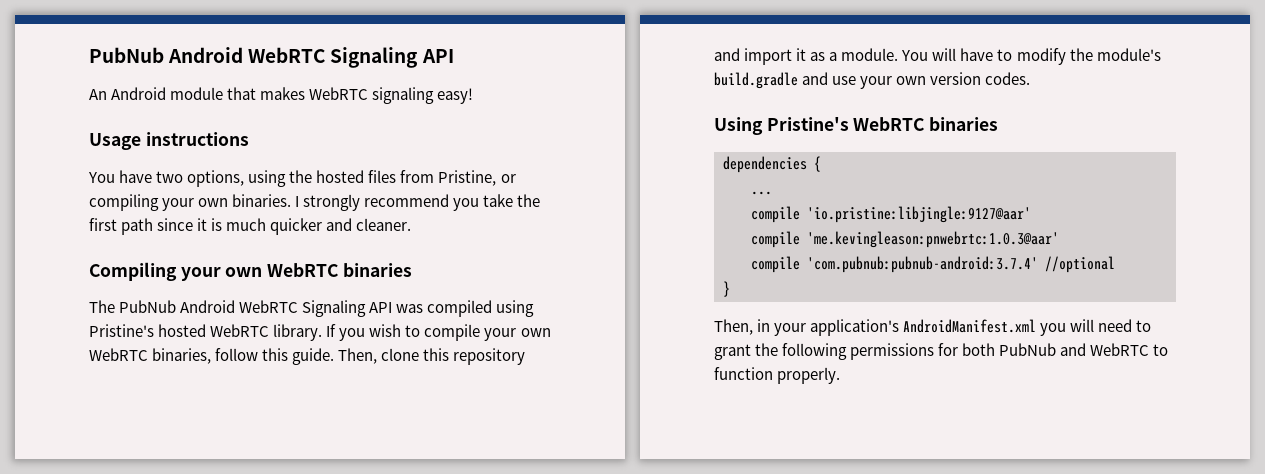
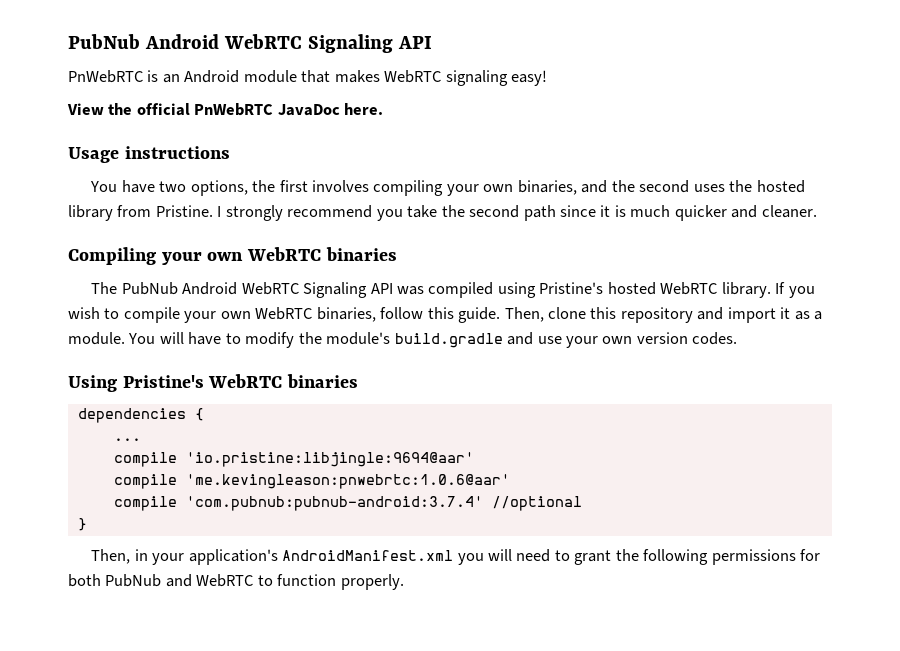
- An Android module that makes WebRTC signaling easy!
+ PnWebRTC is an Android module that makes WebRTC signaling easy!
+ View the official PnWebRTC JavaDoc here.
- You have two options, using the hosted files from Pristine, or compiling your own binaries.
+ You have two options, the first involves compiling your own binaries, and the second uses the hosted library from Pristine.
- I strongly recommend you take the first path since it is much quicker and cleaner.
+ I strongly recommend you take the second path since it is much quicker and cleaner.
- compile 'io.pristine:libjingle:9127@aar'
- compile 'me.kevingleason:pnwebrtc:1.0.3@aar'
+ compile 'io.pristine:libjingle:9694@aar'
+ compile 'me.kevingleason:pnwebrtc:1.0.6@aar'

